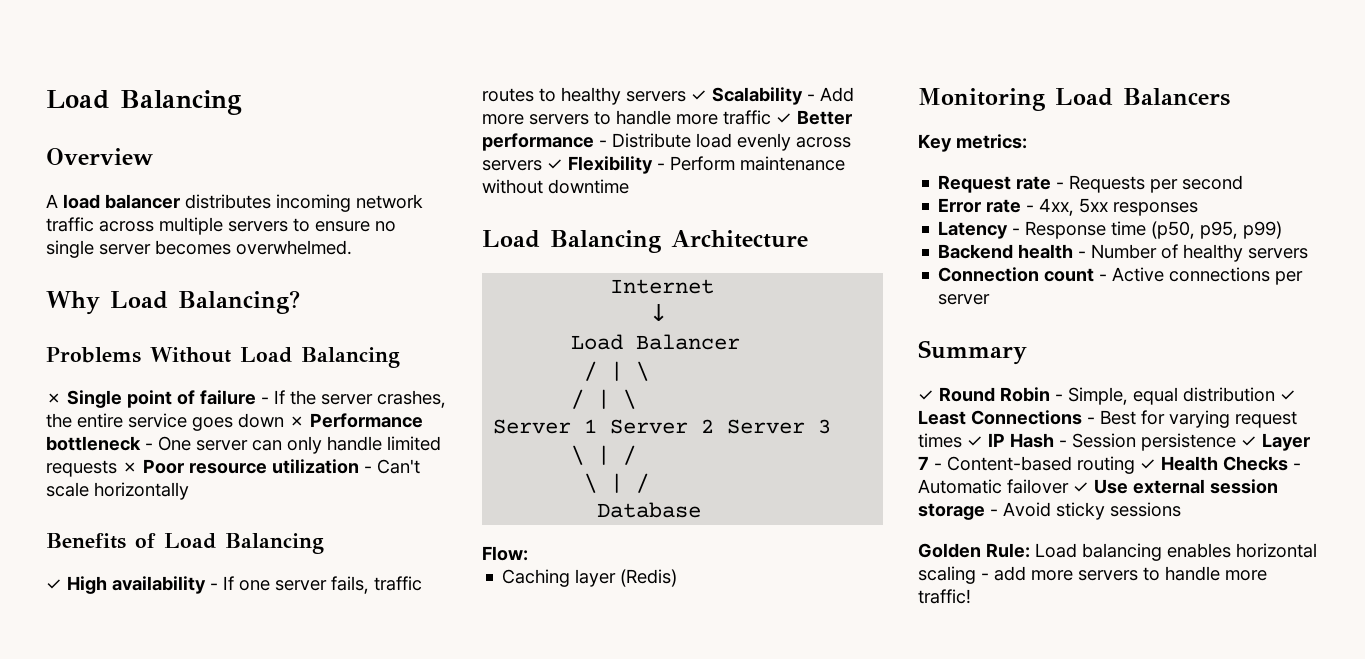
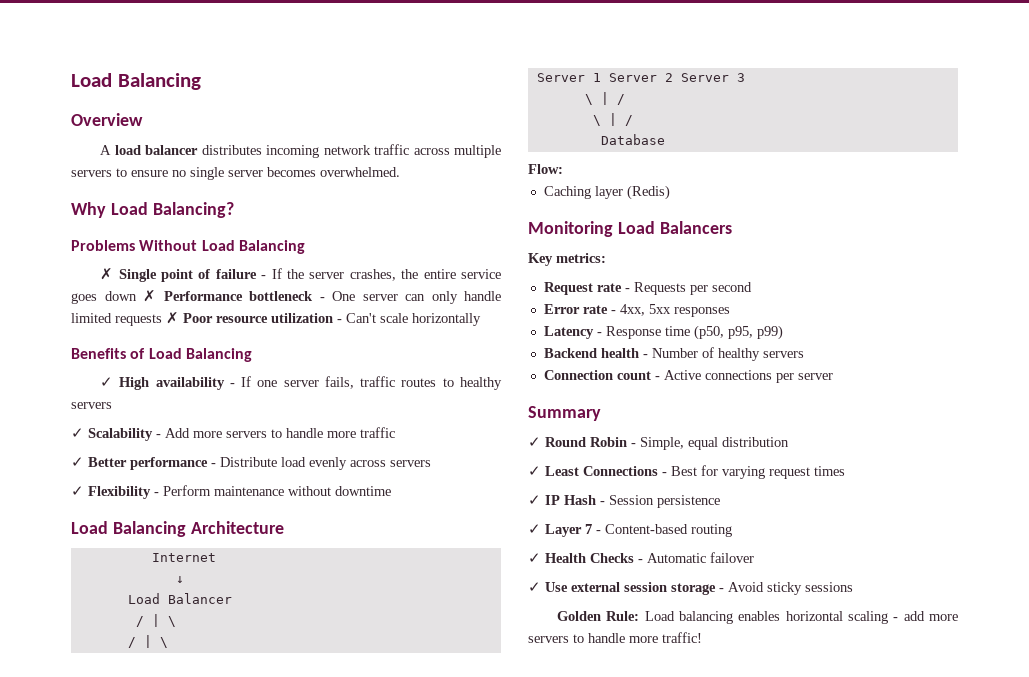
- ✓ High availability - If one server fails, traffic routes to healthy servers ✓ Scalability - Add more servers to handle more traffic ✓ Better performance - Distribute load evenly across servers ✓ Flexibility - Perform maintenance without downtime
+ ✓ High availability - If one server fails, traffic routes to healthy servers
+ ✓ Scalability - Add more servers to handle more traffic
+ ✓ Better performance - Distribute load evenly across servers
+ ✓ Flexibility - Perform maintenance without downtime
- ✓ Round Robin - Simple, equal distribution ✓ Least Connections - Best for varying request times ✓ IP Hash - Session persistence ✓ Layer 7 - Content-based routing ✓ Health Checks - Automatic failover ✓ Use external session storage - Avoid sticky sessions
+ ✓ Round Robin - Simple, equal distribution
+ ✓ Least Connections - Best for varying request times
+ ✓ IP Hash - Session persistence
+ ✓ Layer 7 - Content-based routing
+ ✓ Health Checks - Automatic failover
+ ✓ Use external session storage - Avoid sticky sessions

